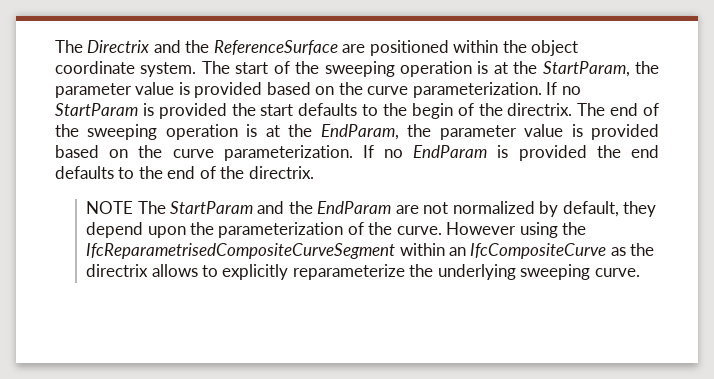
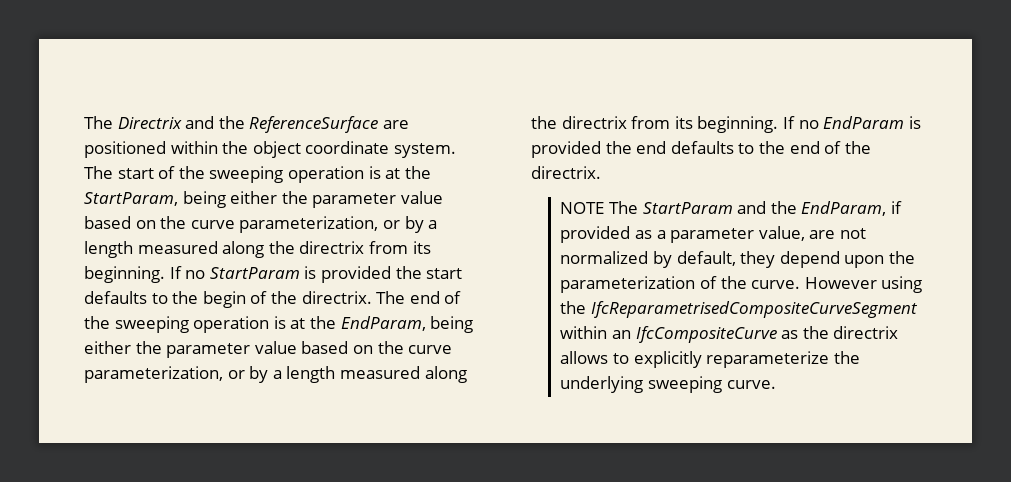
- The start of the sweeping operation is at the StartParam, the parameter value is provided based on the curve parameterization.
+ The start of the sweeping operation is at the StartParam, being either the parameter value based on the curve parameterization, or by a length measured along the directrix from its beginning.
- The end of the sweeping operation is at the EndParam, the parameter value is provided based on the curve parameterization.
+ The end of the sweeping operation is at the EndParam, being either the parameter value based on the curve parameterization, or by a length measured along the directrix from its beginning.
- NOTE The StartParam and the EndParam are not normalized by default, they depend upon the parameterization of the curve.
+ NOTE The StartParam and the EndParam, if provided as a parameter value, are not normalized by default, they depend upon the parameterization of the curve.

